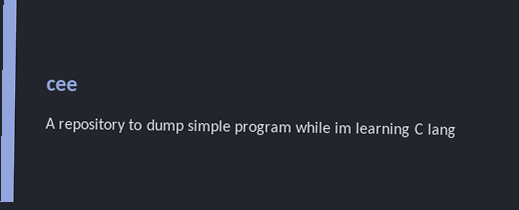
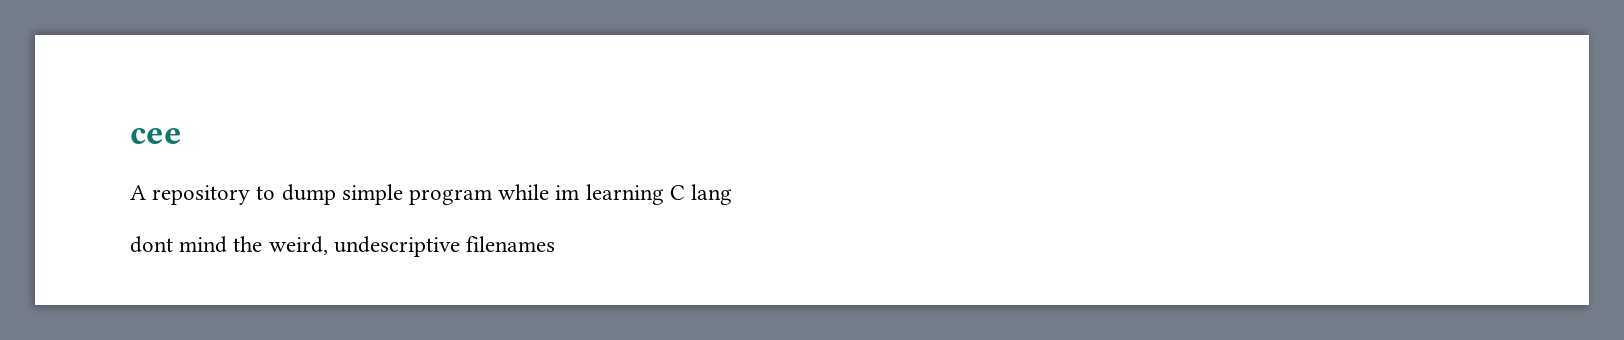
+ dont mind the weird, undescriptive filenames

